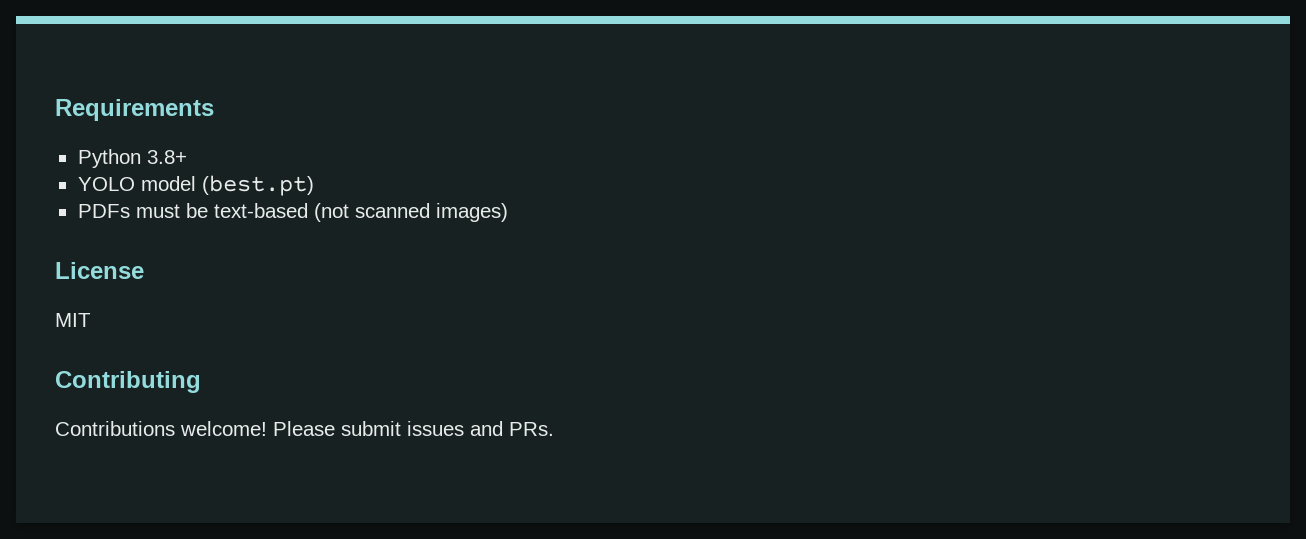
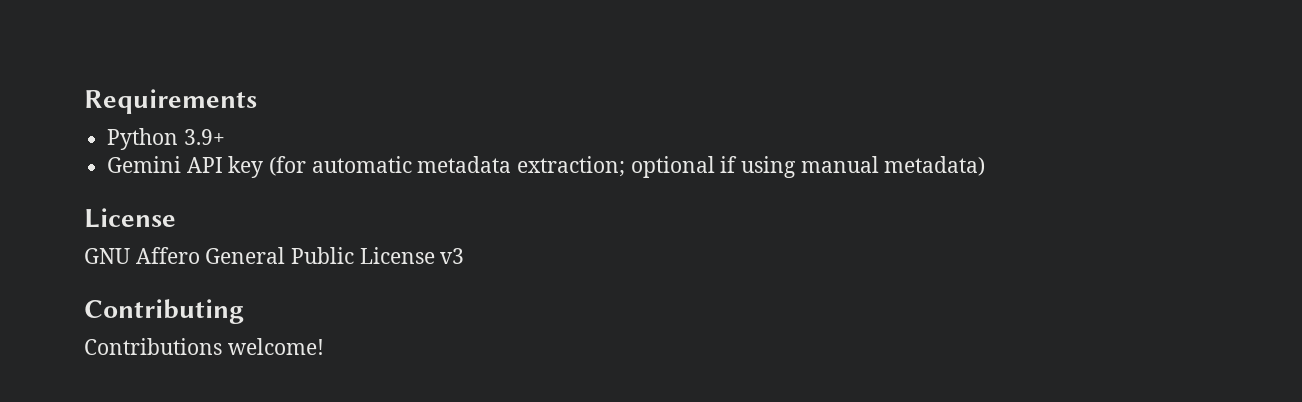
- Python 3.8+
- YOLO model (best.pt)
- PDFs must be text-based (not scanned images)
+ Python 3.9+
+ Gemini API key (for automatic metadata extraction; optional if using manual metadata)
  License
- MIT
+ GNU Affero General Public License v3
  Contributing
- Contributions welcome! Please submit issues and PRs.
+ Contributions welcome!

